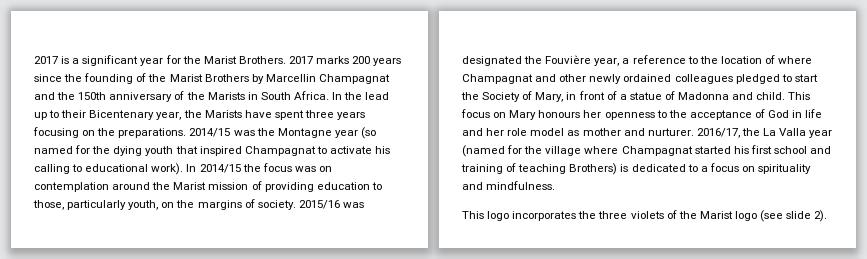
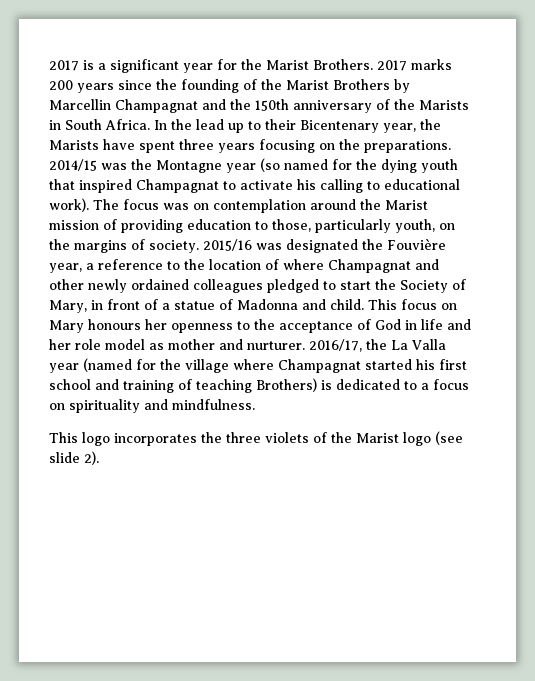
- In 2014/15 the focus was on contemplation around the Marist mission of providing education to those, particularly youth, on the margins of society.
+ The focus was on contemplation around the Marist mission of providing education to those, particularly youth, on the margins of society.

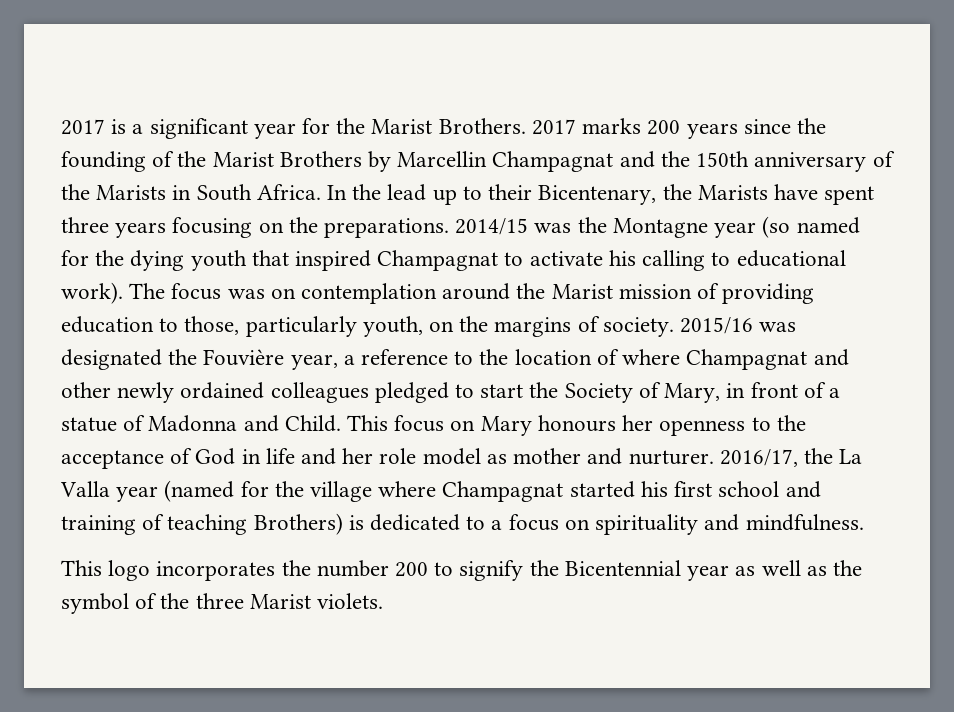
- In the lead up to their Bicentenary year, the Marists have spent three years focusing on the preparations.
+ In the lead up to their Bicentenary, the Marists have spent three years focusing on the preparations.
- 2015/16 was designated the Fouvière year, a reference to the location of where Champagnat and other newly ordained colleagues pledged to start the Society of Mary, in front of a statue of Madonna and child.
+ 2015/16 was designated the Fouvière year, a reference to the location of where Champagnat and other newly ordained colleagues pledged to start the Society of Mary, in front of a statue of Madonna and Child.
- This logo incorporates the three violets of the Marist logo (see slide 2).
+ This logo incorporates the number 200 to signify the Bicentennial year as well as the symbol of the three Marist violets.

